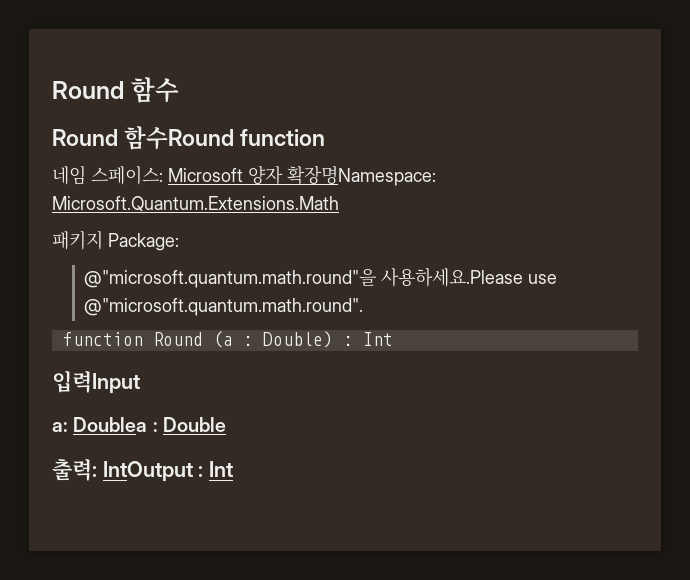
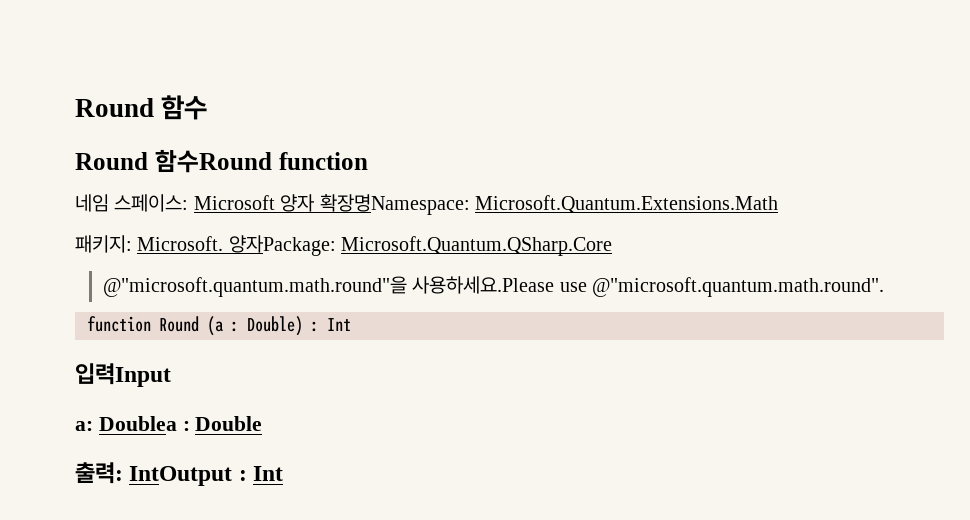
- 패키지 Package:
+ 패키지: Microsoft. 양자Package: Microsoft.Quantum.QSharp.Core

